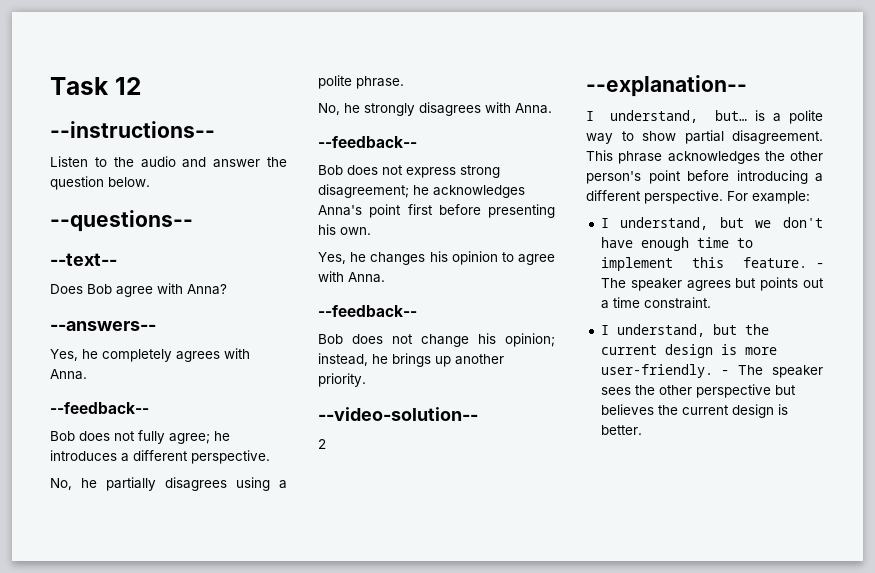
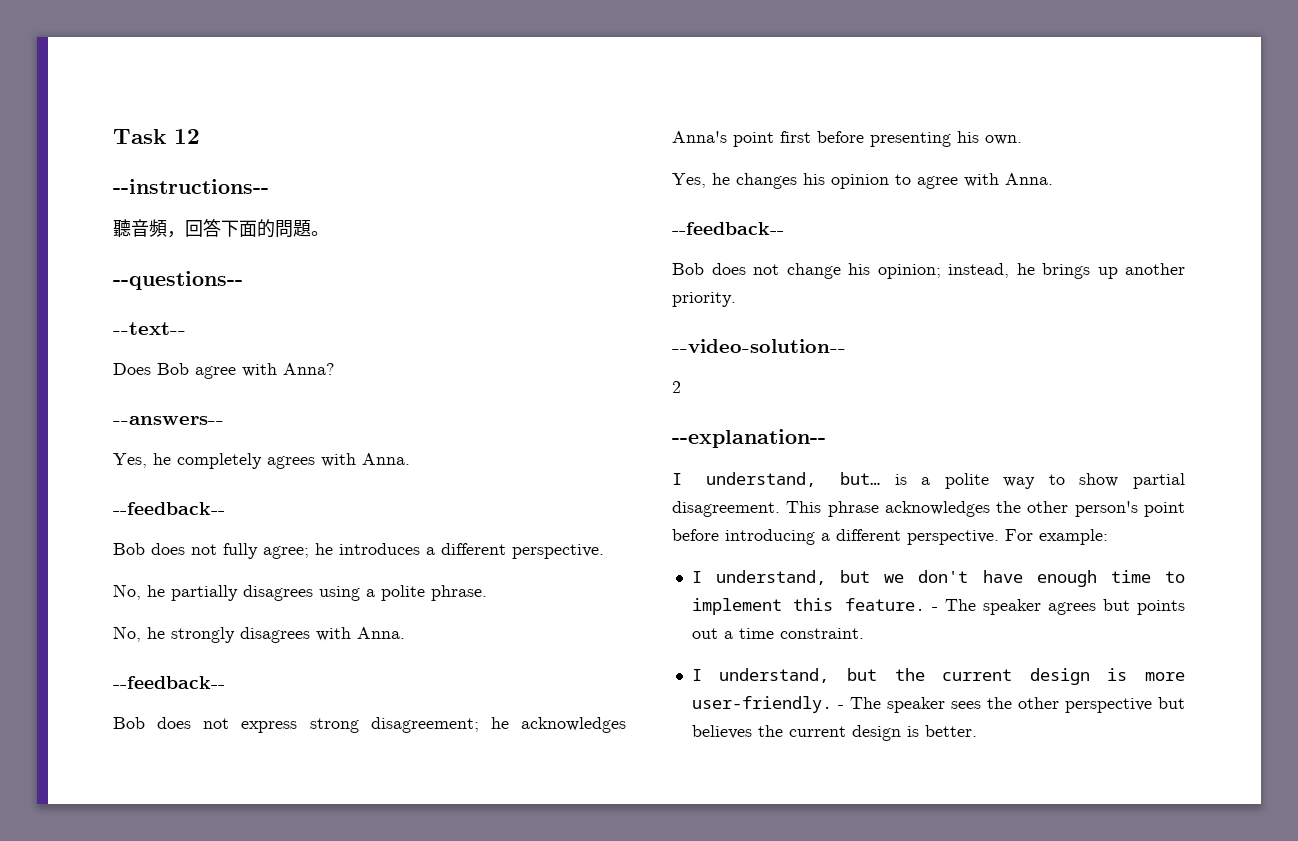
- Listen to the audio and answer the question below.
+ 聽音頻，回答下面的問題。

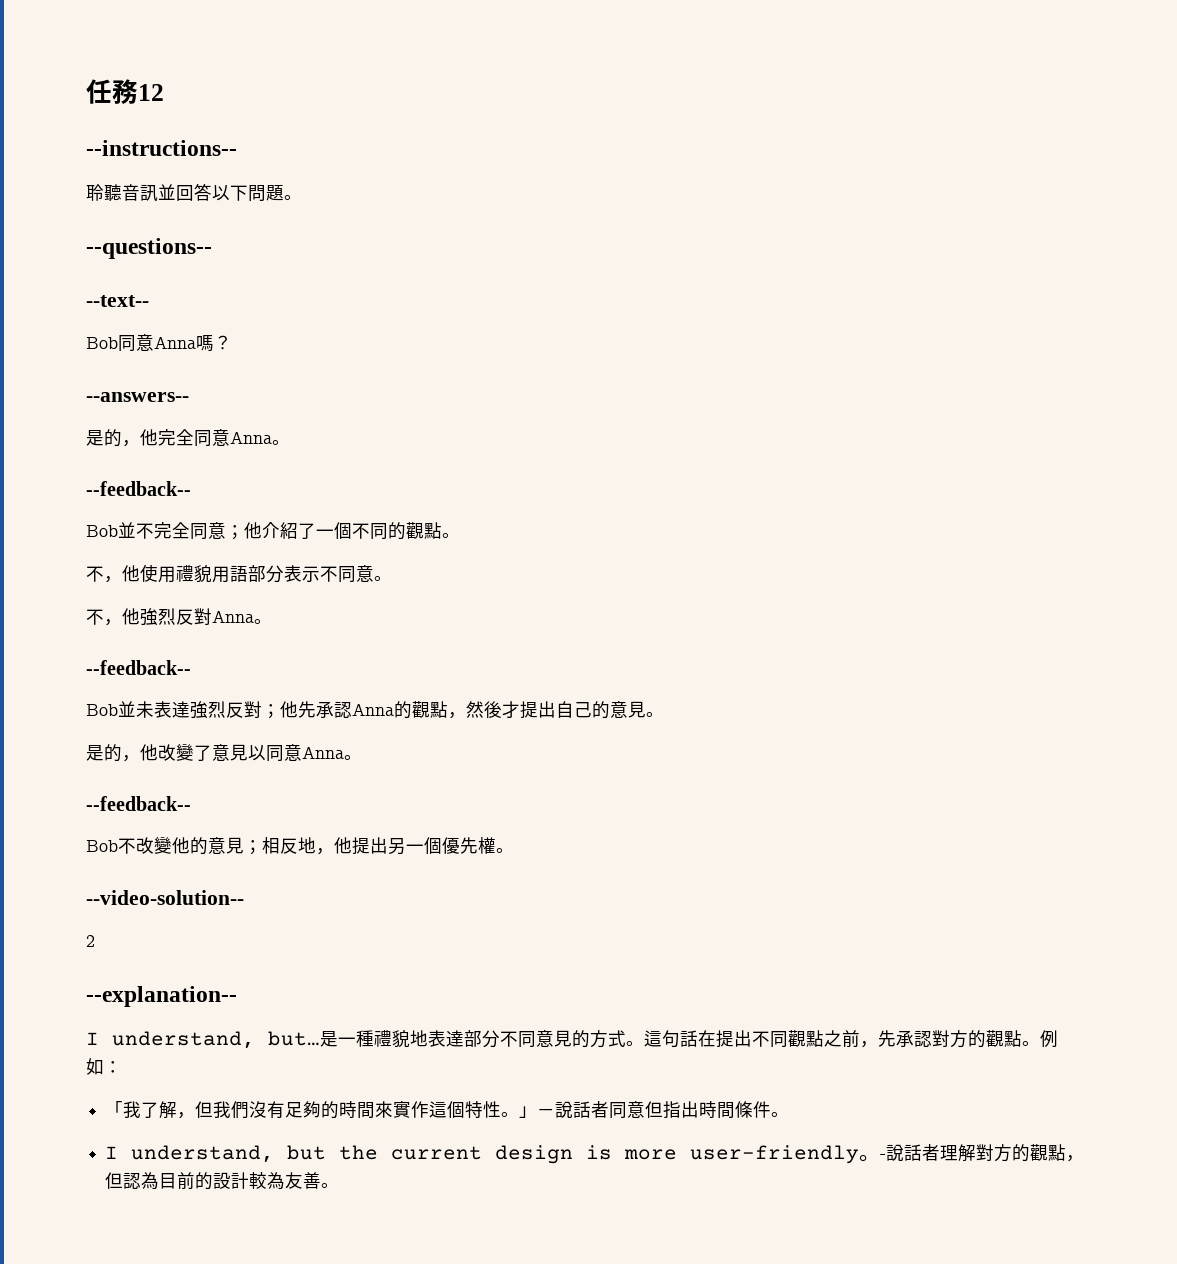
- Task 12
+ 任務12
- 聽音頻，回答下面的問題。
+ 聆聽音訊並回答以下問題。
- Does Bob agree with Anna?
+ Bob同意Anna嗎？
  --answers--
- Yes, he completely agrees with Anna.
+ 是的，他完全同意Anna。
  --feedback--
- Bob does not fully agree; he introduces a different perspective.
- No, he partially disagrees using a polite phrase.
- No, he strongly disagrees with Anna.
+ Bob並不完全同意；他介紹了一個不同的觀點。
+ 不，他使用禮貌用語部分表示不同意。
+ 不，他強烈反對Anna。
  --feedback--
- Bob does not express strong disagreement; he acknowledges Anna's point first before presenting his own.
- Yes, he changes his opinion to agree with Anna.
+ Bob並未表達強烈反對；他先承認Anna的觀點，然後才提出自己的意見。
+ 是的，他改變了意見以同意Anna。
  --feedback--
- Bob does not change his opinion; instead, he brings up another priority.
+ Bob不改變他的意見；相反地，他提出另一個優先權。
- I understand, but… is a polite way to show partial disagreement. This phrase acknowledges the other person's point before introducing a different perspective. For example:
- I understand, but we don't have enough time to implement this feature. - The speaker agrees but points out a time constraint.
+ I understand, but…是一種禮貌地表達部分不同意見的方式。這句話在提出不同觀點之前，先承認對方的觀點。例如：
+ 「我了解，但我們沒有足夠的時間來實作這個特性。」－說話者同意但指出時間條件。
- I understand, but the current design is more user-friendly. - The speaker sees the other perspective but believes the current design is better.
+ I understand, but the current design is more user-friendly。-說話者理解對方的觀點，但認為目前的設計較為友善。

